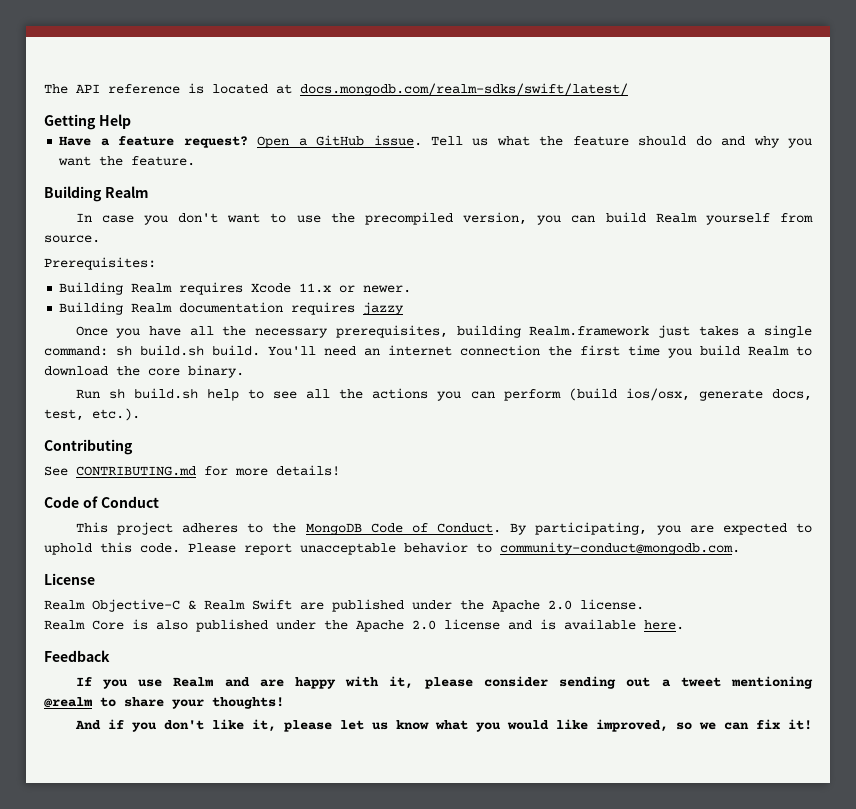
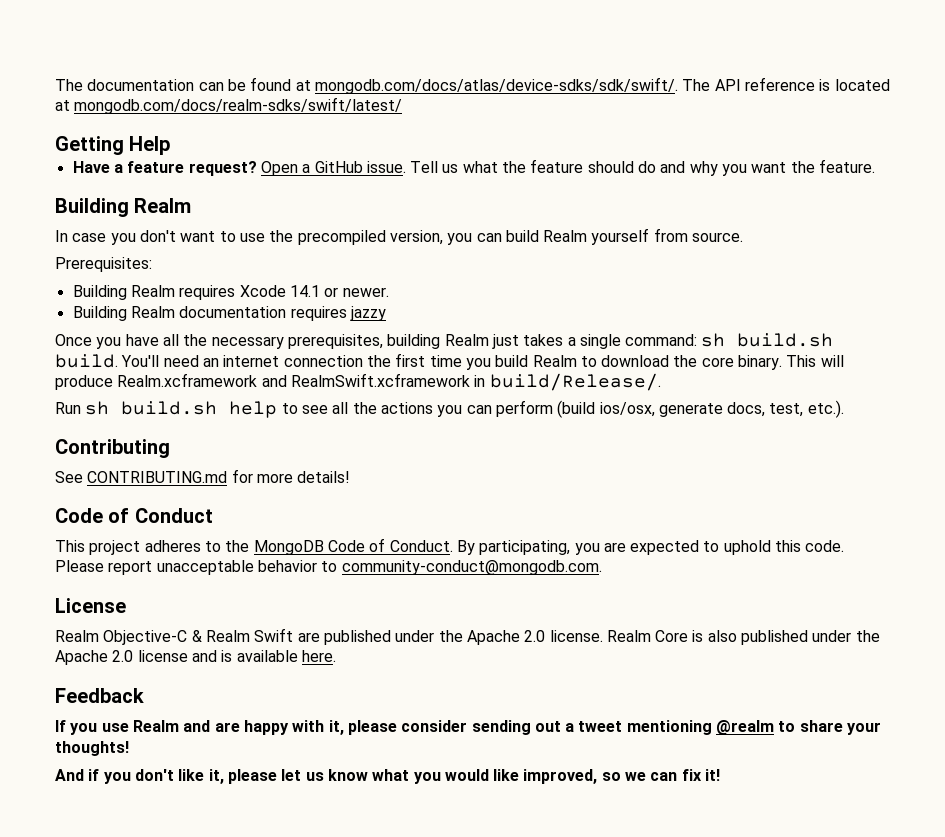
- The API reference is located at docs.mongodb.com/realm-sdks/swift/latest/
+ The documentation can be found at mongodb.com/docs/atlas/device-sdks/sdk/swift/. The API reference is located at mongodb.com/docs/realm-sdks/swift/latest/
- Building Realm requires Xcode 11.x or newer.
+ Building Realm requires Xcode 14.1 or newer.
- Once you have all the necessary prerequisites, building Realm.framework just takes a single command: sh build.sh build.
+ Once you have all the necessary prerequisites, building Realm just takes a single command: sh build.sh build.
+ This will produce Realm.xcframework and RealmSwift.xcframework in build/Release/.
- Realm Objective-C & Realm Swift are published under the Apache 2.0 license.
- Realm Core is also published under the Apache 2.0 license and is available here.
+ Realm Objective-C & Realm Swift are published under the Apache 2.0 license. Realm Core is also published under the Apache 2.0 license and is available here.

